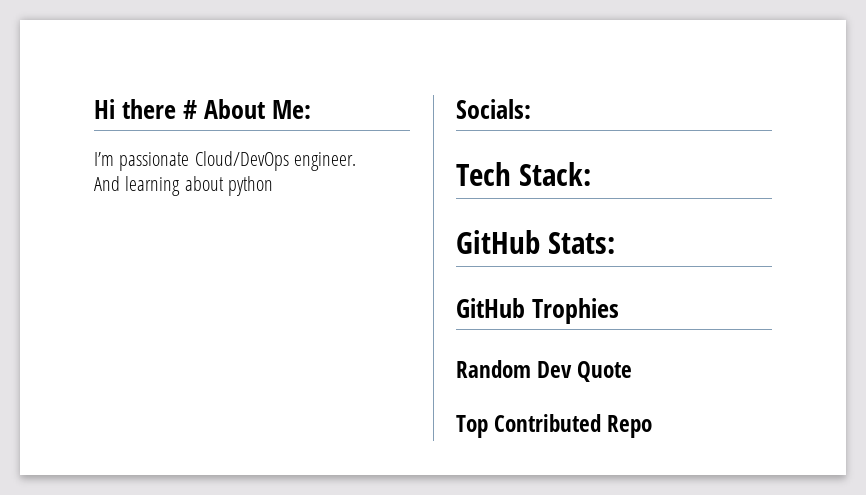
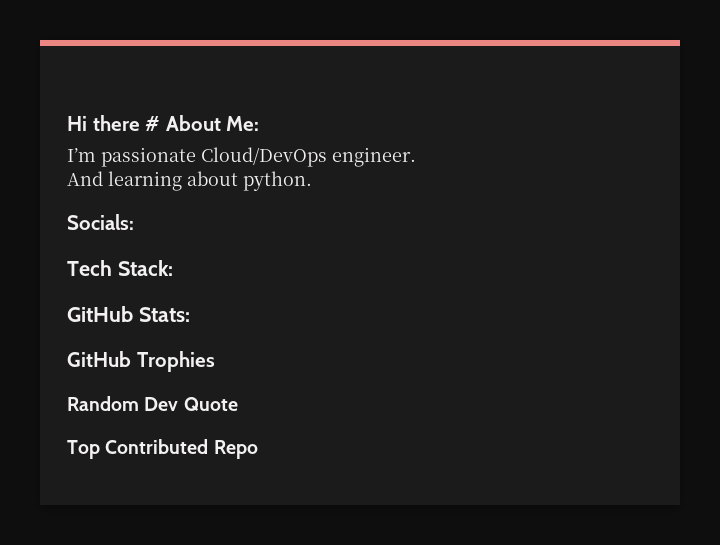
- And learning about python
+ And learning about python.

